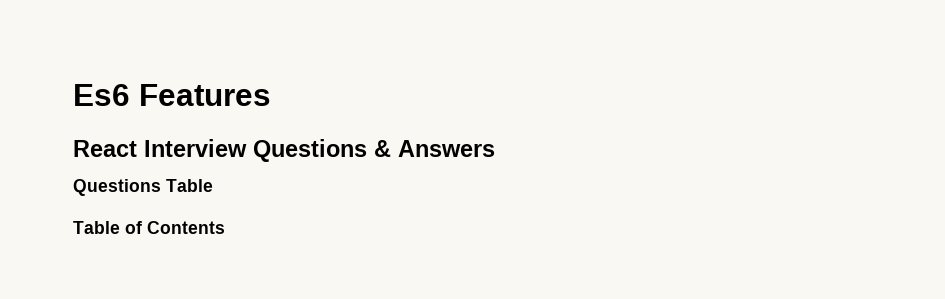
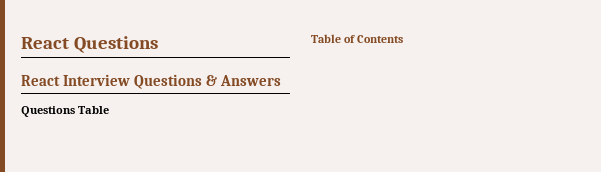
- Es6 Features
+ React Questions

